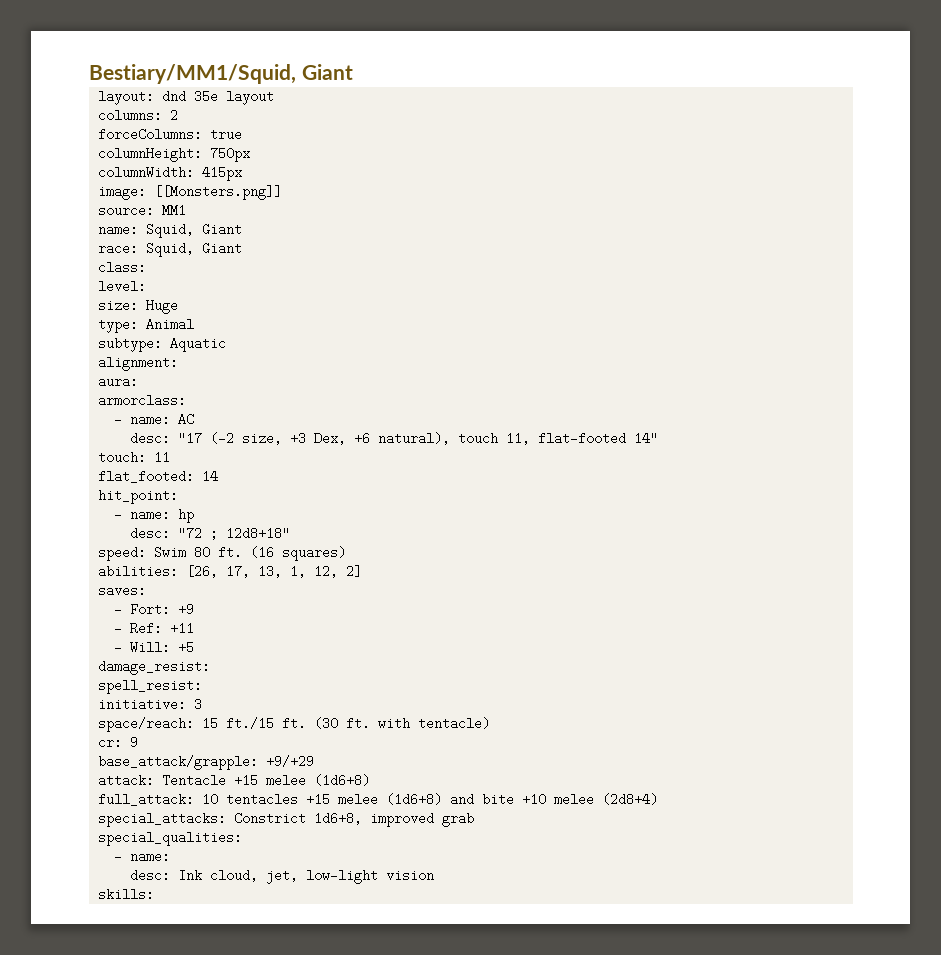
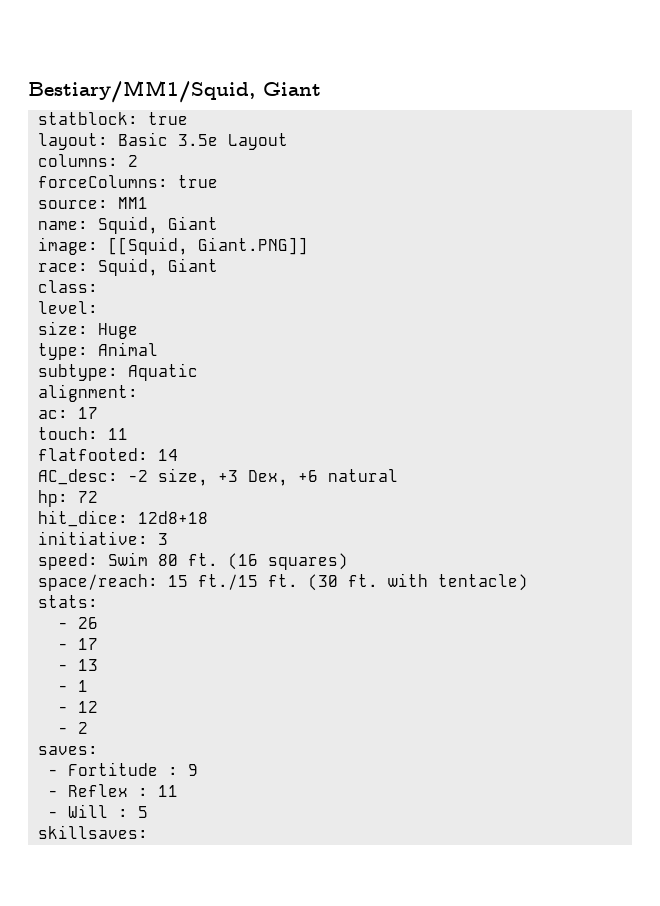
+ statblock: true
- layout: dnd 35e layout
+ layout: Basic 3.5e Layout
- columnHeight: 750px
- columnWidth: 415px
- image: [[Monsters.png]]
+ image: [[Squid, Giant.PNG]]
- aura:
- armorclass:
- - name: AC
- desc: "17 (-2 size, +3 Dex, +6 natural), touch 11, flat-footed 14"
+ ac: 17
  touch: 11
- flat_footed: 14
- hit_point:
- - name: hp
- desc: "72 ; 12d8+18"
+ flatfooted: 14
+ AC_desc: -2 size, +3 Dex, +6 natural
+ hp: 72
+ hit_dice: 12d8+18
+ initiative: 3
- abilities: [26, 17, 13, 1, 12, 2]
- saves:
- - Fort: +9
- - Ref: +11
- - Will: +5
- damage_resist:
- spell_resist:
- initiative: 3
- cr: 9
- base_attack/grapple: +9/+29
- attack: Tentacle +15 melee (1d6+8)
- full_attack: 10 tentacles +15 melee (1d6+8) and bite +10 melee (2d8+4)
- special_attacks: Constrict 1d6+8, improved grab
- special_qualities:
- - name:
- desc: Ink cloud, jet, low-light vision
- skills:
+ stats:
+ - 26
+ - 17
+ - 13
+ - 1
+ - 12
+ - 2
+ saves:
+ - Fortitude : 9
+ - Reflex : 11
+ - Will : 5
+ skillsaves:

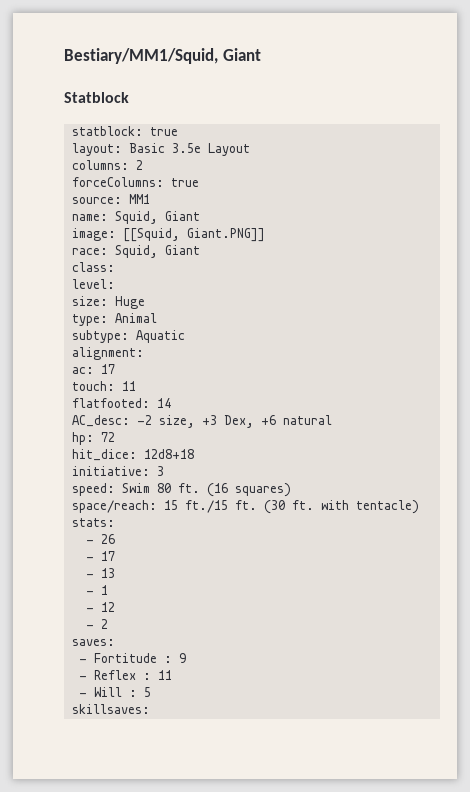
+ Statblock

